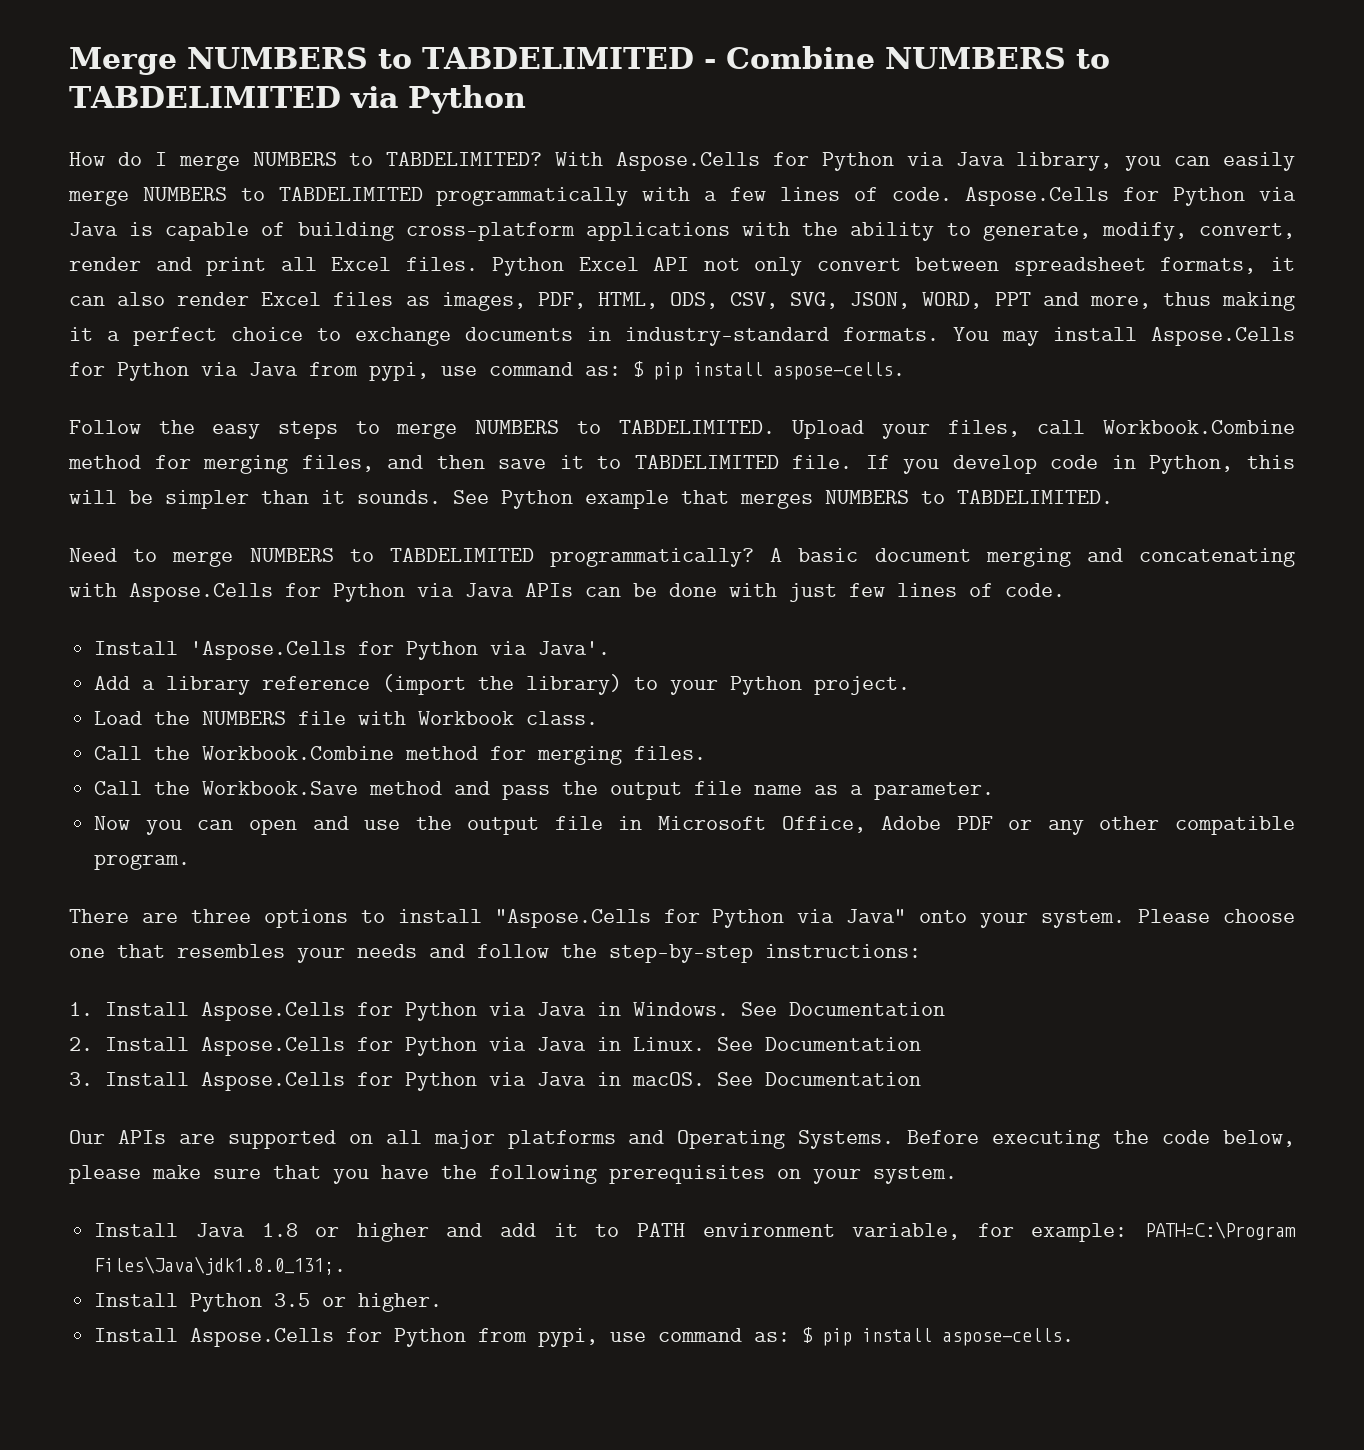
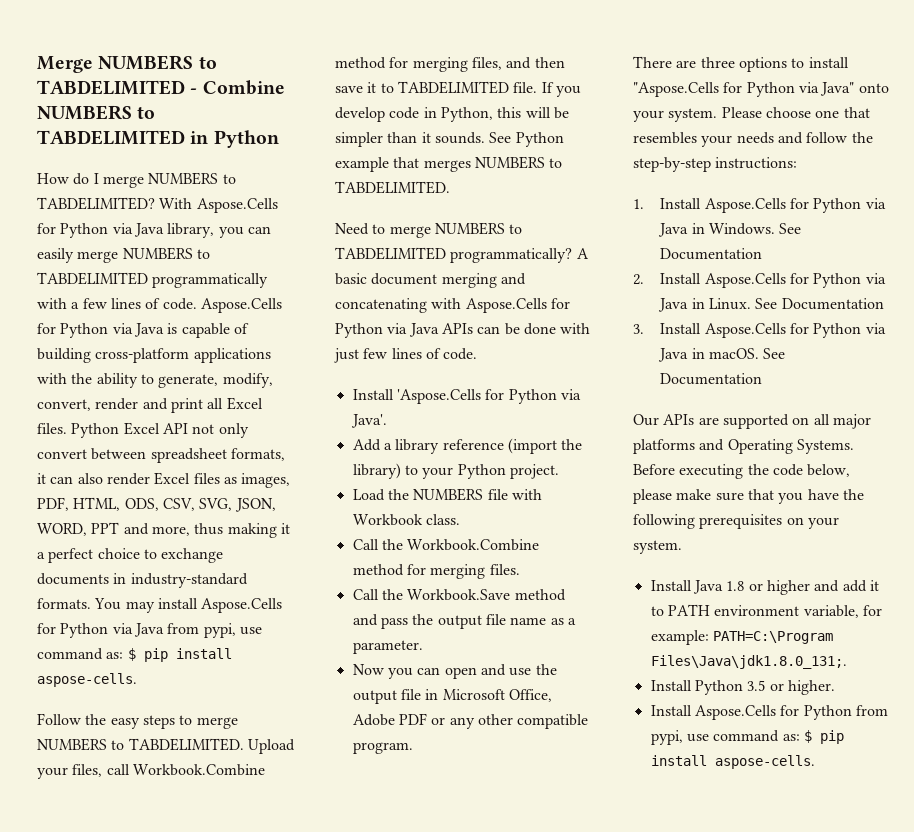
- Merge NUMBERS to TABDELIMITED - Combine NUMBERS to TABDELIMITED via Python
+ Merge NUMBERS to TABDELIMITED - Combine NUMBERS to TABDELIMITED in Python

